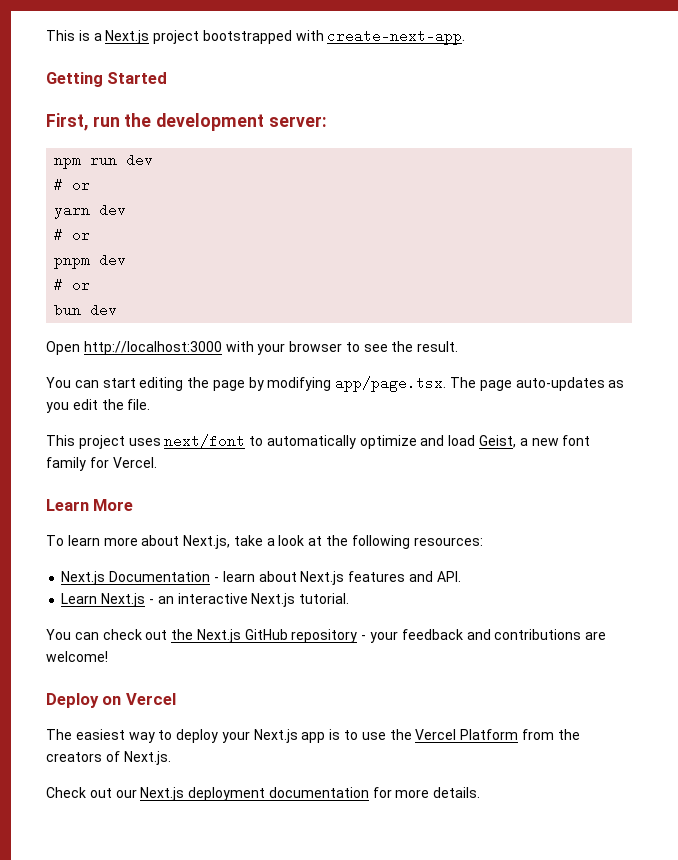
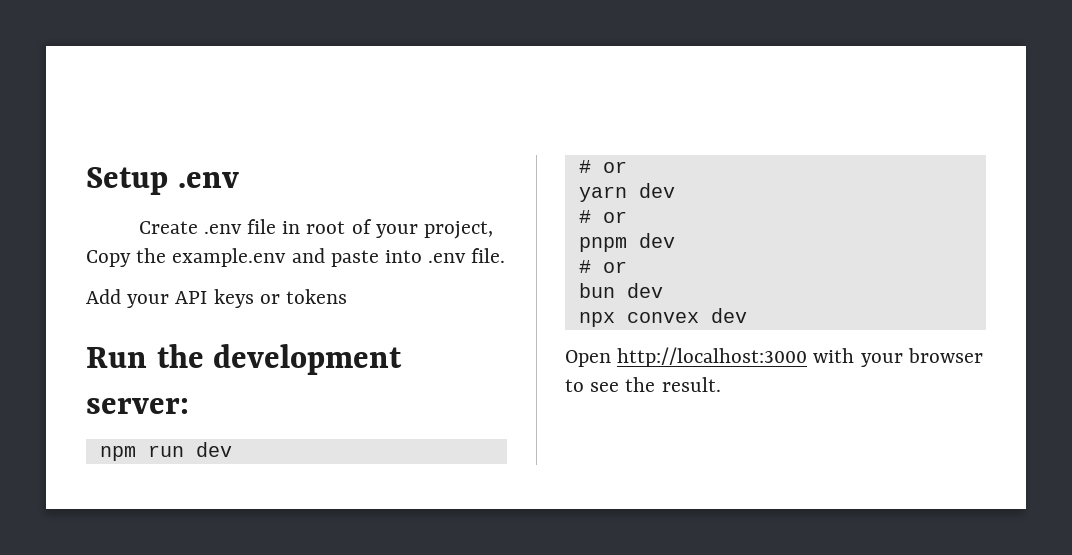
- This is a Next.js project bootstrapped with create-next-app.
- Getting Started
- First, run the development server:
+ Setup .env
+ Create .env file in root of your project, Copy the example.env and paste into .env file.
+ Add your API keys or tokens
+ Run the development server:
+ npx convex dev
- You can start editing the page by modifying app/page.tsx. The page auto-updates as you edit the file.
- This project uses next/font to automatically optimize and load Geist, a new font family for Vercel.
- Learn More
- To learn more about Next.js, take a look at the following resources:
- Next.js Documentation - learn about Next.js features and API.
- Learn Next.js - an interactive Next.js tutorial.
- You can check out the Next.js GitHub repository - your feedback and contributions are welcome!
- Deploy on Vercel
- The easiest way to deploy your Next.js app is to use the Vercel Platform from the creators of Next.js.
- Check out our Next.js deployment documentation for more details.

